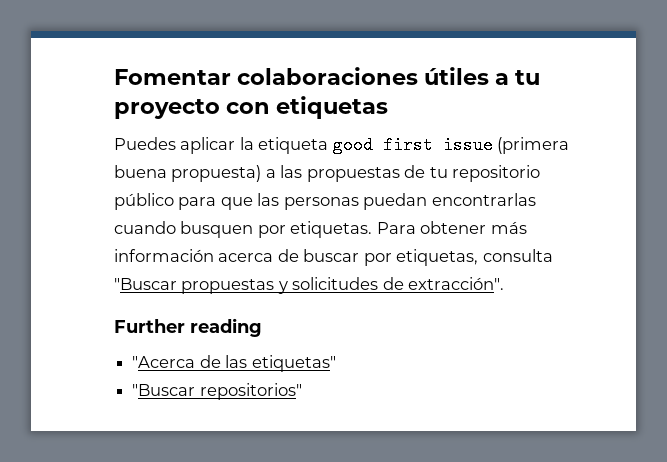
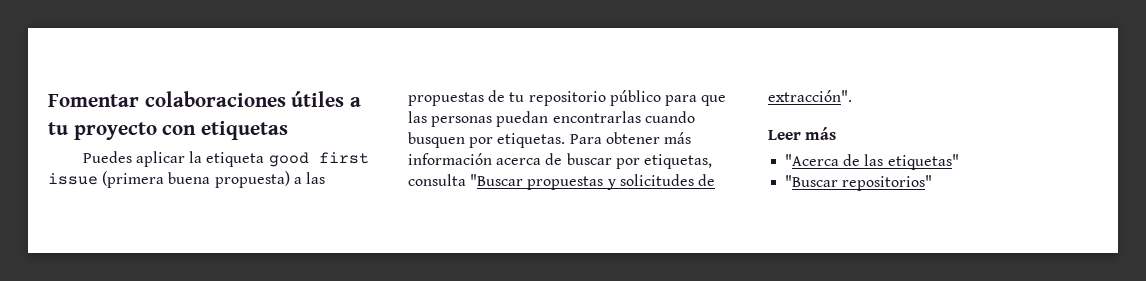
- Further reading
+ Leer más

